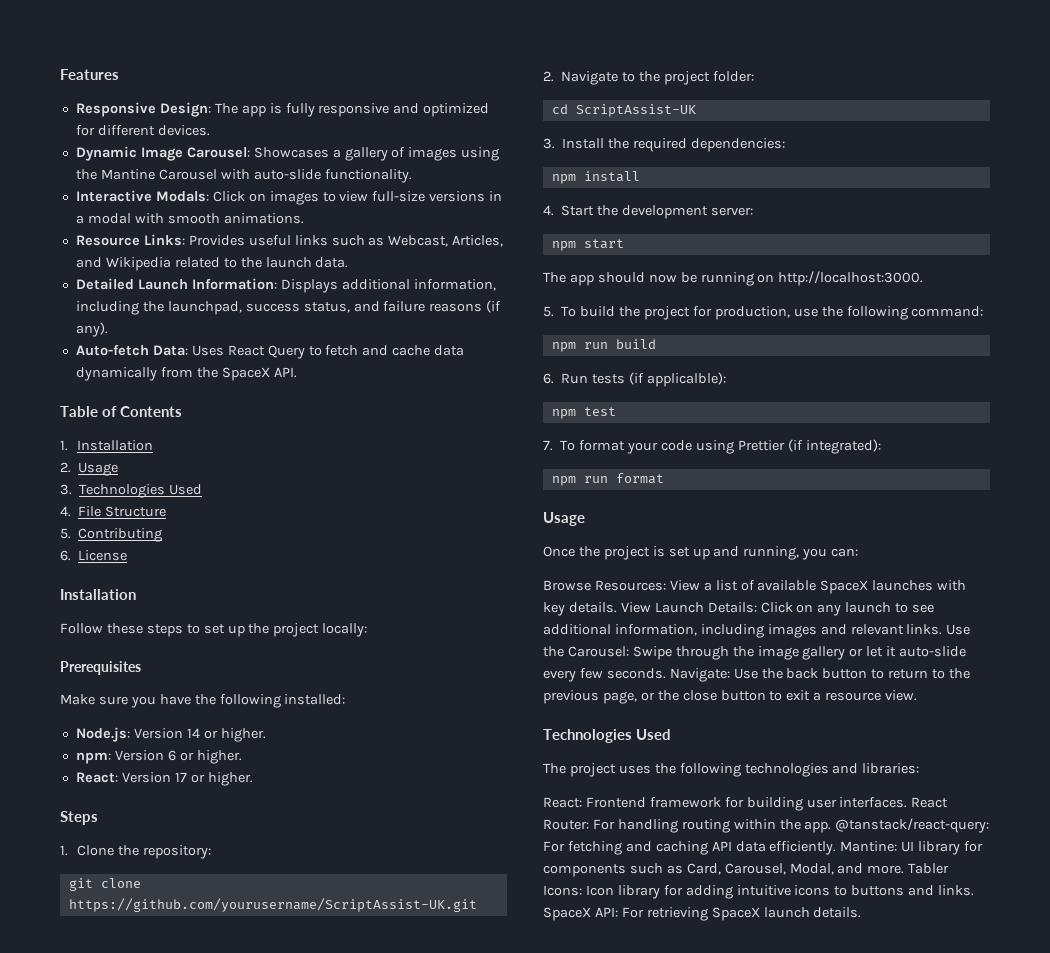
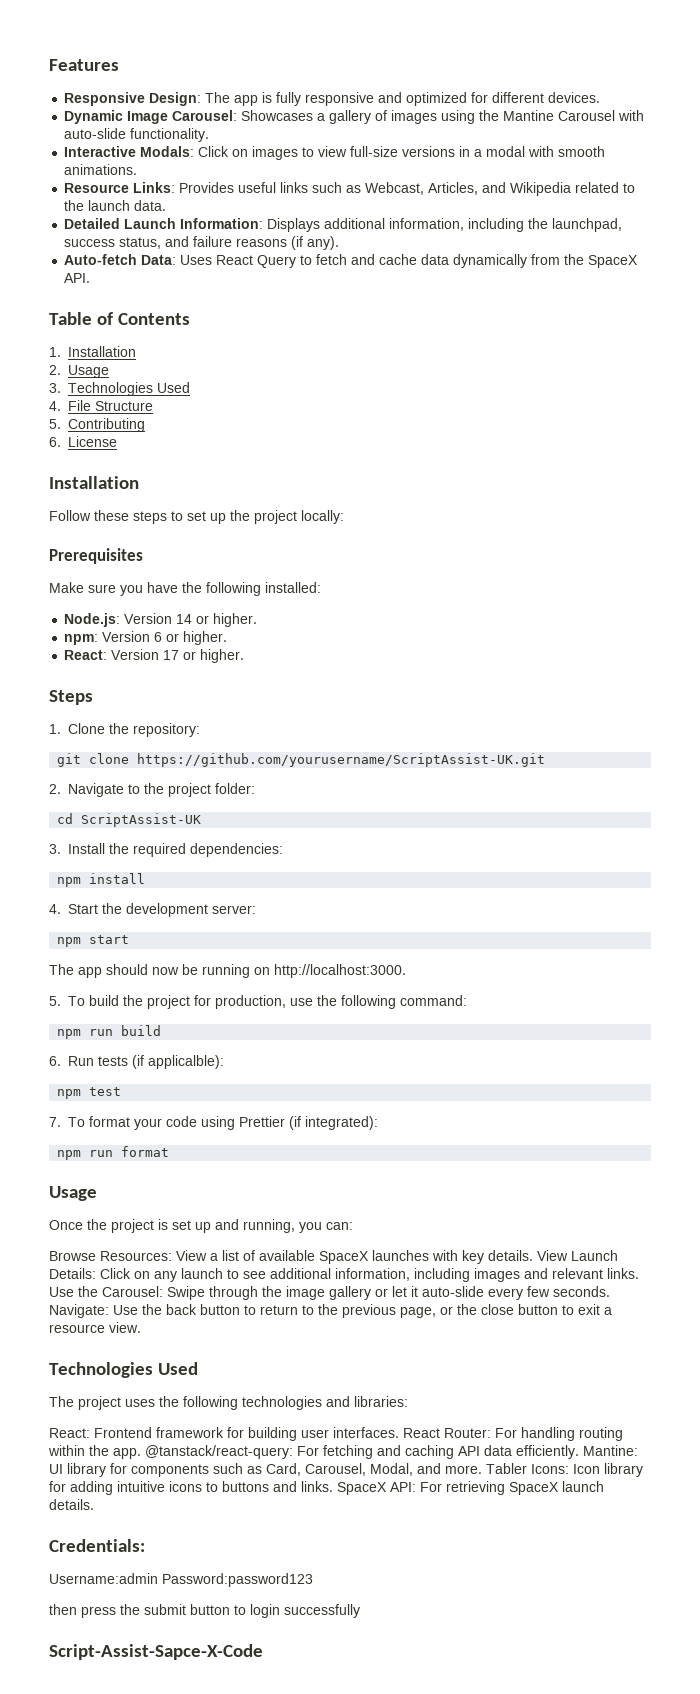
+ Credentials:
+ Username:admin Password:password123
+ then press the submit button to login successfully
+ Script-Assist-Sapce-X-Code

